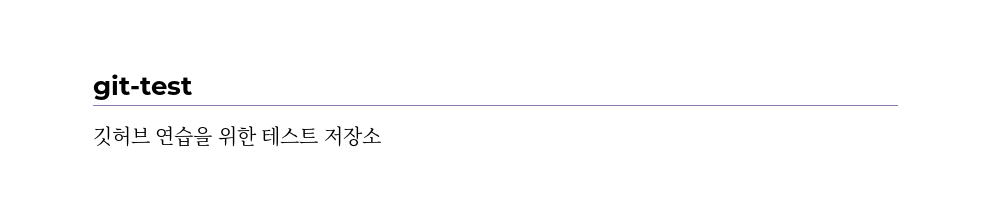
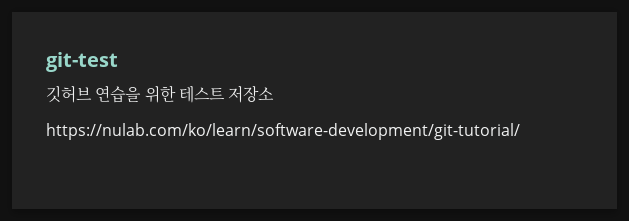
+ https://nulab.com/ko/learn/software-development/git-tutorial/

